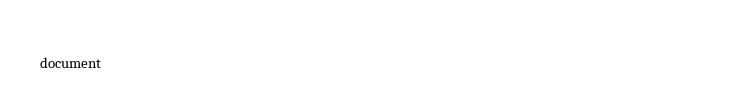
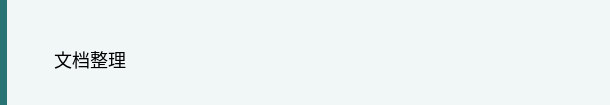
- document
+ 文档整理

